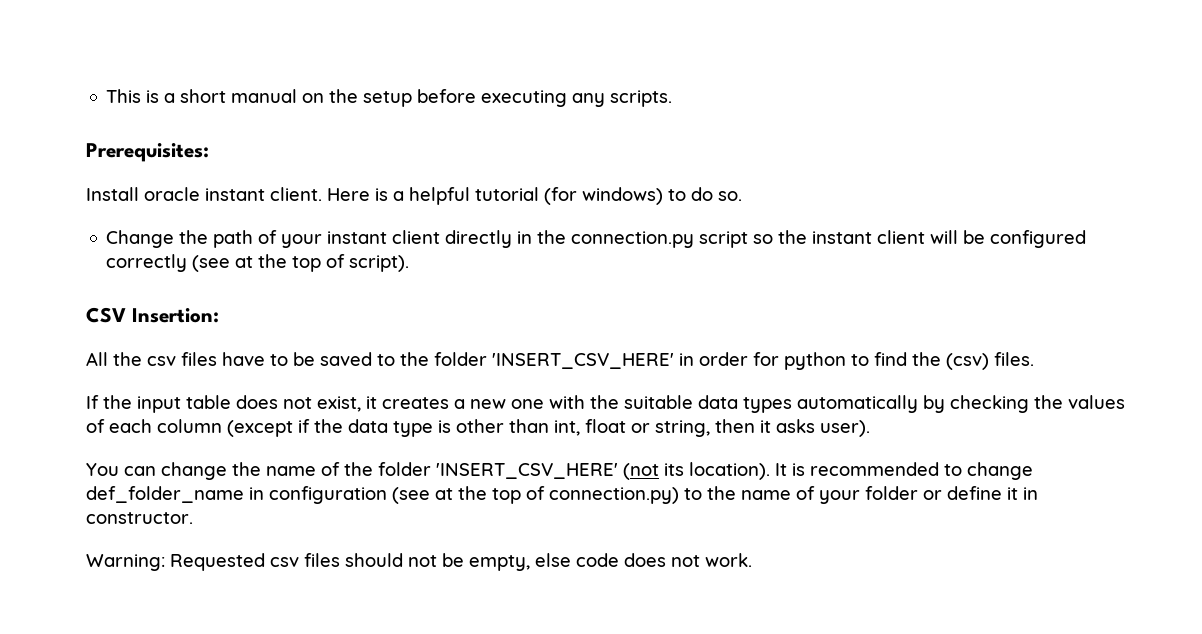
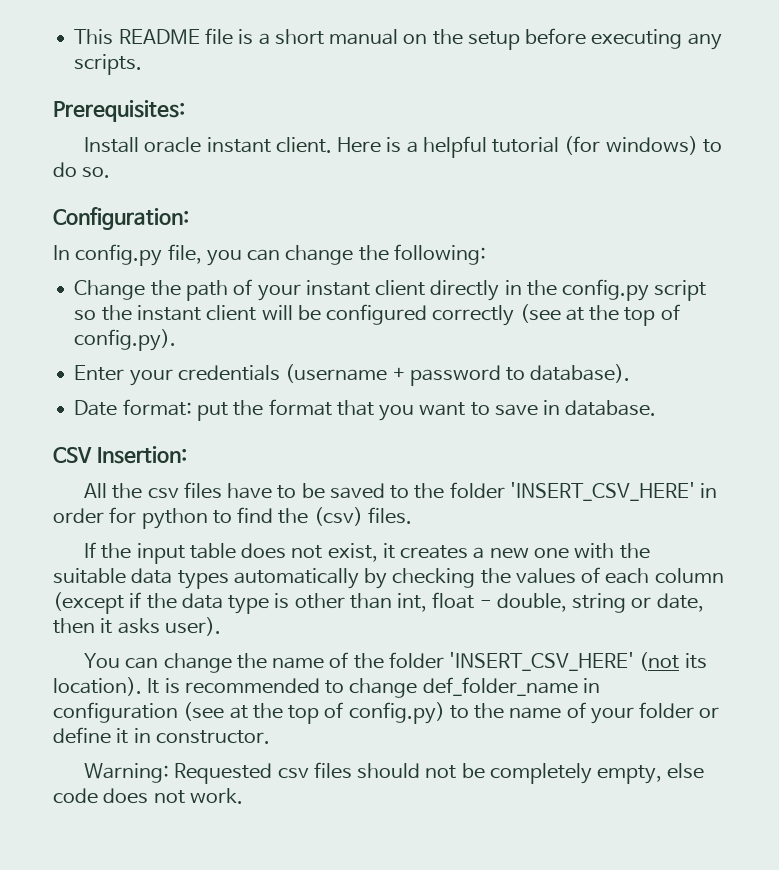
- This is a short manual on the setup before executing any scripts.
+ This README file is a short manual on the setup before executing any scripts.
+ Configuration:
+ In config.py file, you can change the following:
- Change the path of your instant client directly in the connection.py script so the instant client will be configured correctly (see at the top of script).
+ Change the path of your instant client directly in the config.py script so the instant client will be configured correctly (see at the top of config.py).
+ Enter your credentials (username + password to database).
+ Date format: put the format that you want to save in database.
- If the input table does not exist, it creates a new one with the suitable data types automatically by checking the values of each column (except if the data type is other than int, float or string, then it asks user).
+ If the input table does not exist, it creates a new one with the suitable data types automatically by checking the values of each column (except if the data type is other than int, float - double, string or date, then it asks user).
- It is recommended to change def_folder_name in configuration (see at the top of connection.py) to the name of your folder or define it in constructor.
+ It is recommended to change def_folder_name in configuration (see at the top of config.py) to the name of your folder or define it in constructor.
- Warning: Requested csv files should not be empty, else code does not work.
+ Warning: Requested csv files should not be completely empty, else code does not work.

